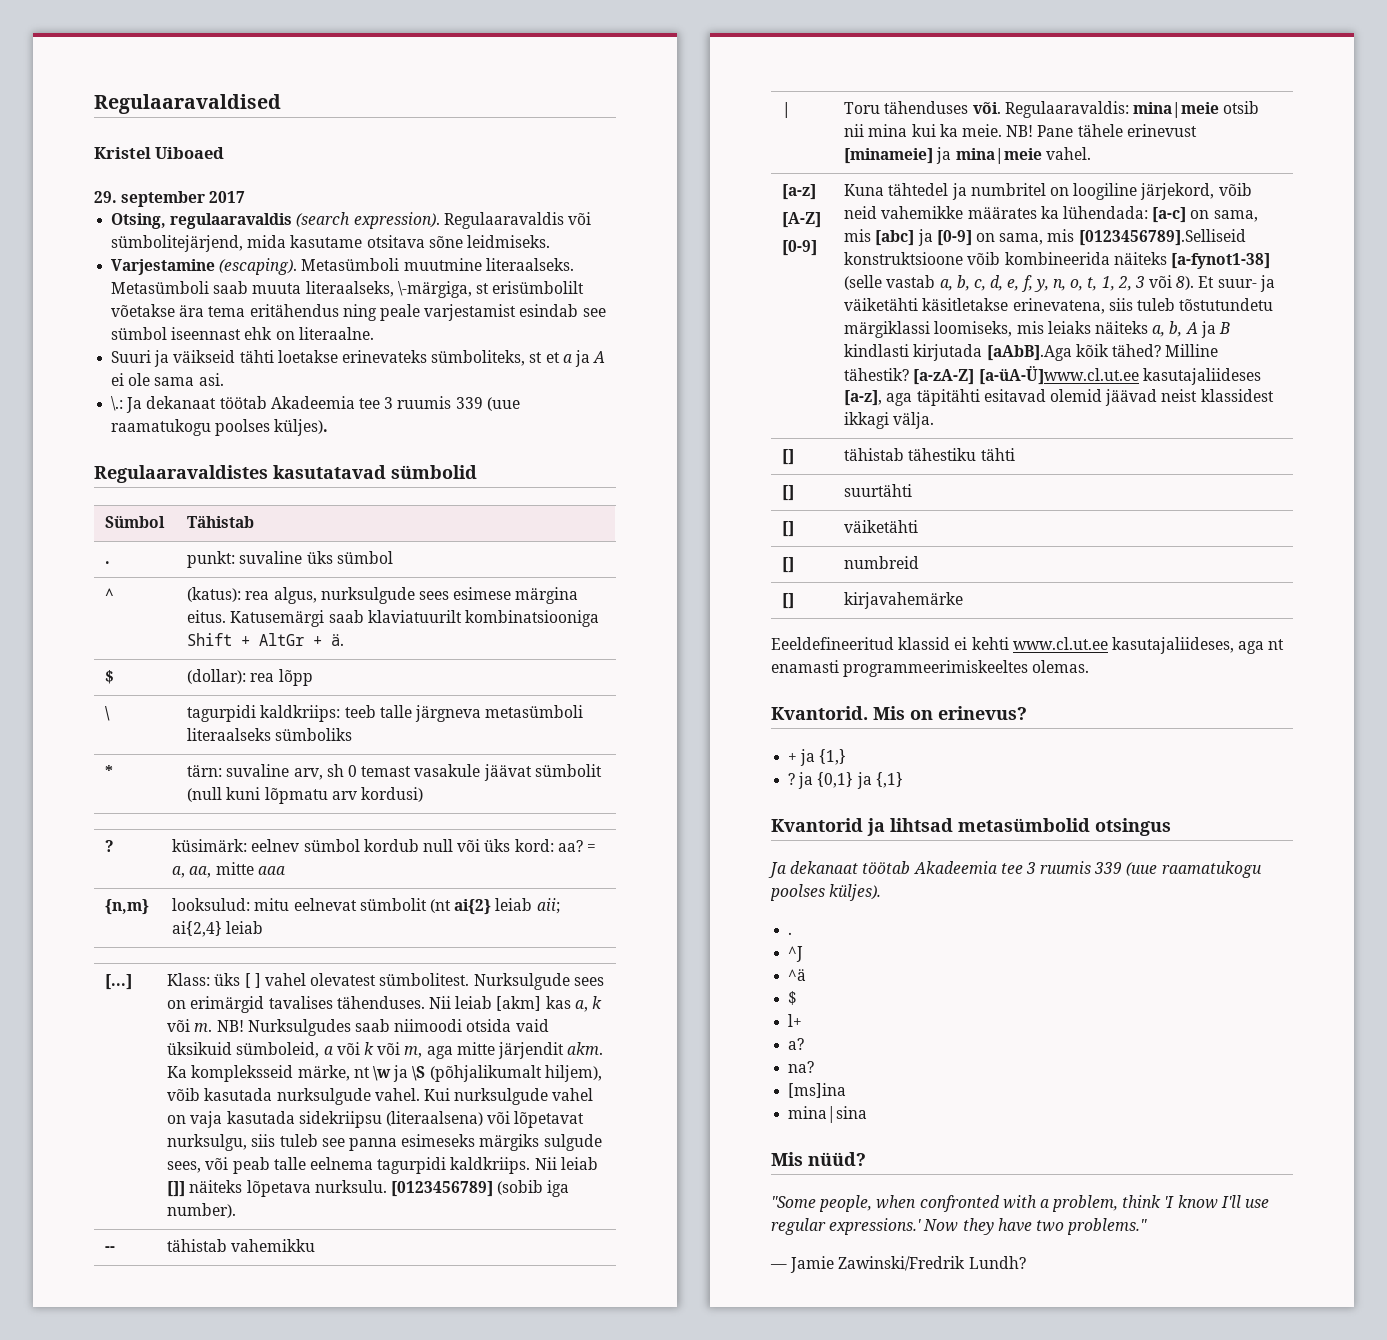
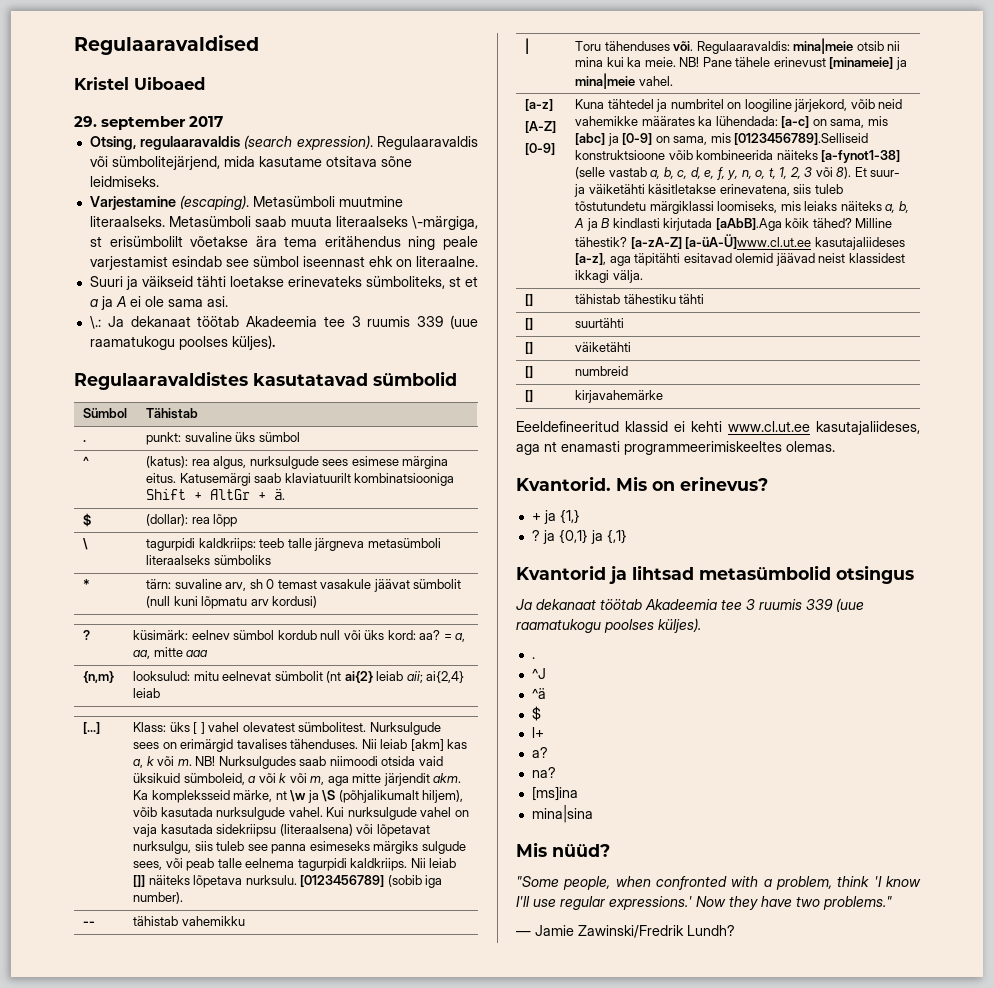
- Metasümboli saab muuta literaalseks, \-märgiga, st erisümbolilt võetakse ära tema eritähendus ning peale varjestamist esindab see sümbol iseennast ehk on literaalne.
+ Metasümboli saab muuta literaalseks \-märgiga, st erisümbolilt võetakse ära tema eritähendus ning peale varjestamist esindab see sümbol iseennast ehk on literaalne.

